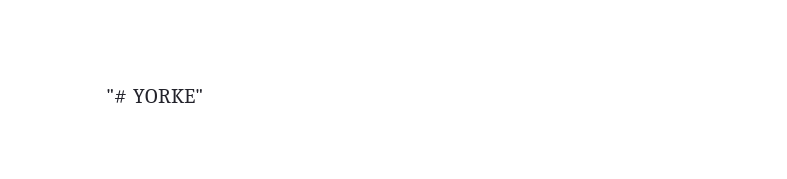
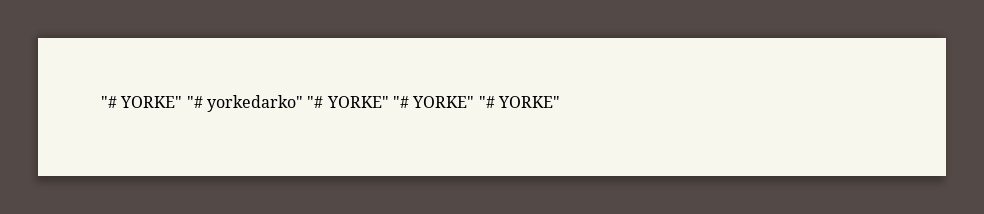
- "# YORKE"
+ "# YORKE" "# yorkedarko" "# YORKE" "# YORKE" "# YORKE"

